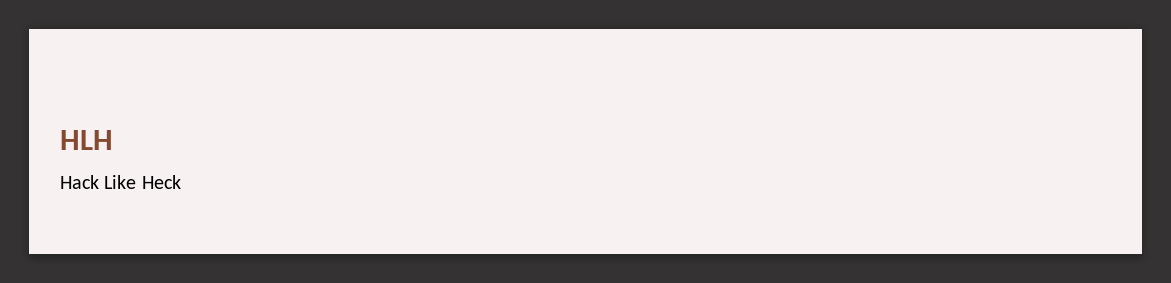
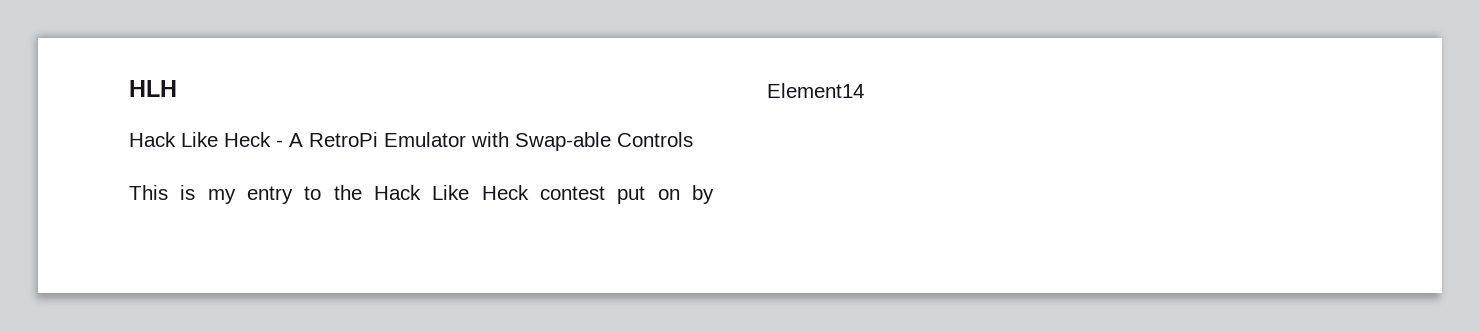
- Hack Like Heck
+ Hack Like Heck - A RetroPi Emulator with Swap-able Controls
+ This is my entry to the Hack Like Heck contest put on by Element14

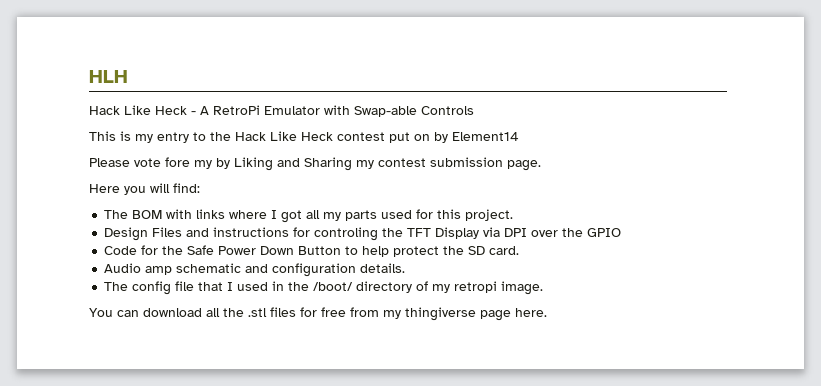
+ Please vote fore my by Liking and Sharing my contest submission page.
+ Here you will find:
+ The BOM with links where I got all my parts used for this project.
+ Design Files and instructions for controling the TFT Display via DPI over the GPIO
+ Code for the Safe Power Down Button to help protect the SD card.
+ Audio amp schematic and configuration details.
+ The config file that I used in the /boot/ directory of my retropi image.
+ You can download all the .stl files for free from my thingiverse page here.

